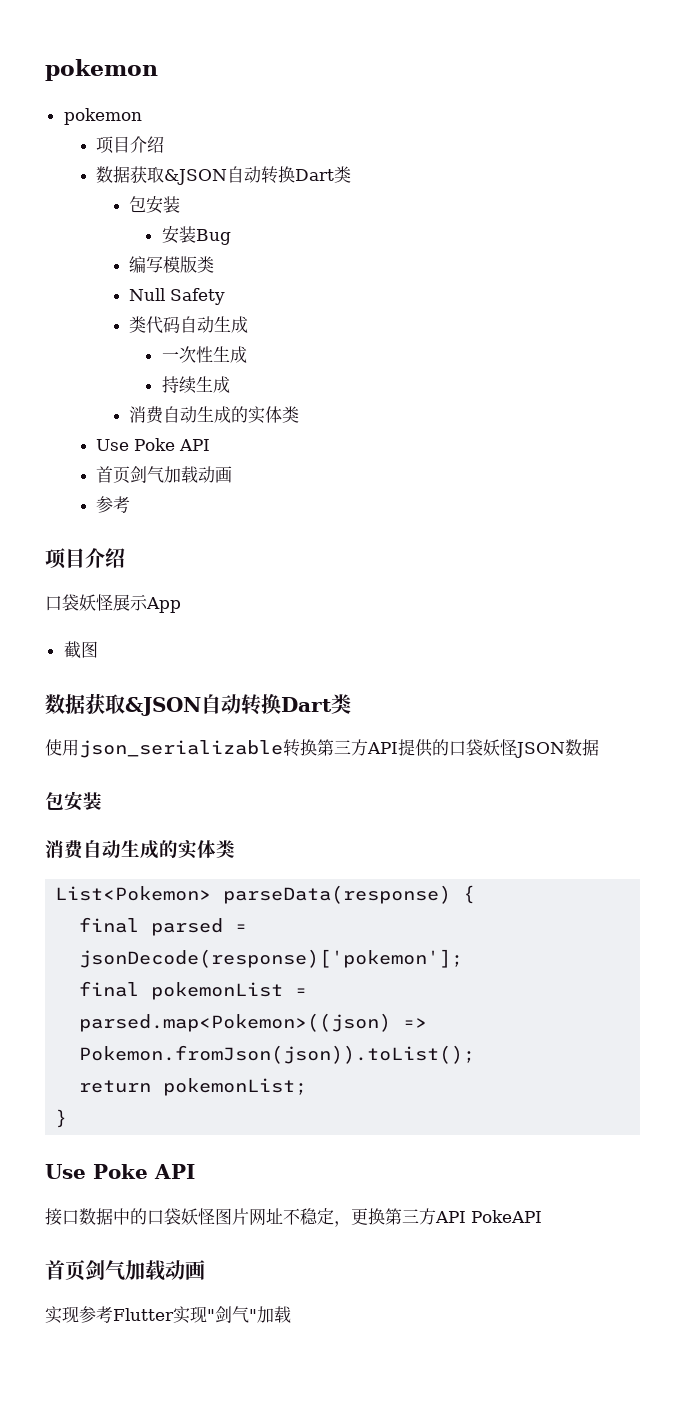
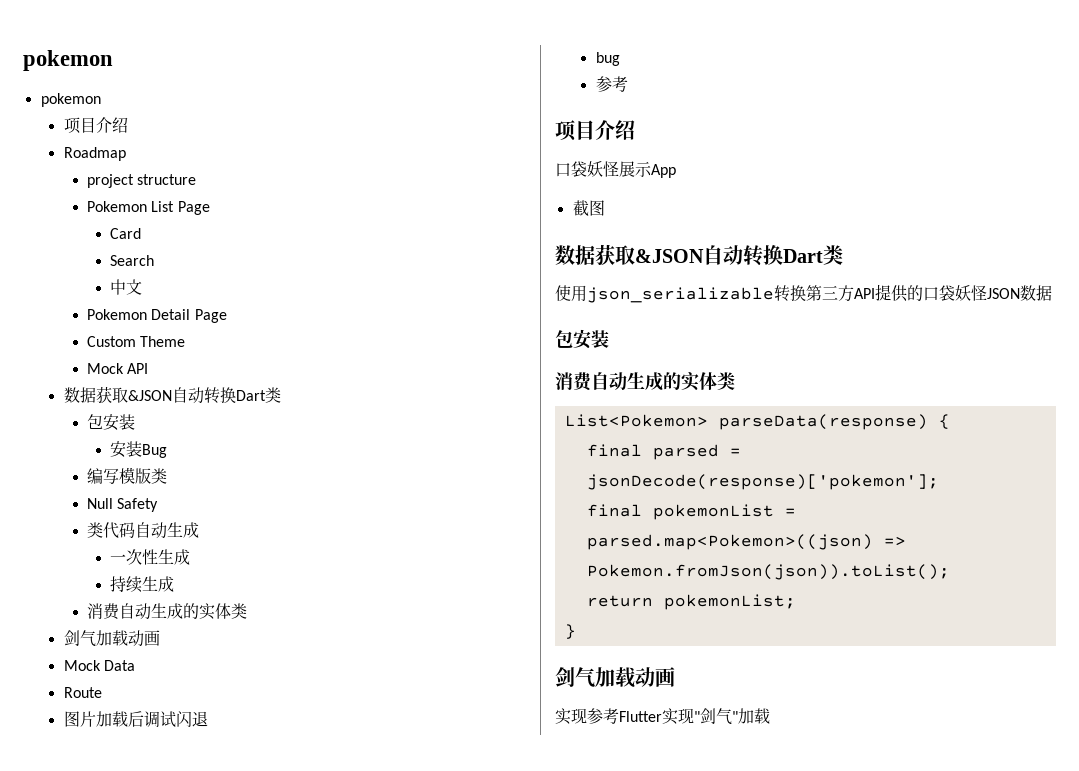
+ Roadmap
+ project structure
+ Pokemon List Page
+ Card
+ Search
+ 中文
+ Pokemon Detail Page
+ Custom Theme
+ Mock API
  持续生成
  消费自动生成的实体类
- Use Poke API
- 首页剑气加载动画
+ 剑气加载动画
+ Mock Data
+ Route
+ 图片加载后调试闪退
+ bug
  }
- Use Poke API
- 接口数据中的口袋妖怪图片网址不稳定，更换第三方API PokeAPI
- 首页剑气加载动画
+ 剑气加载动画

